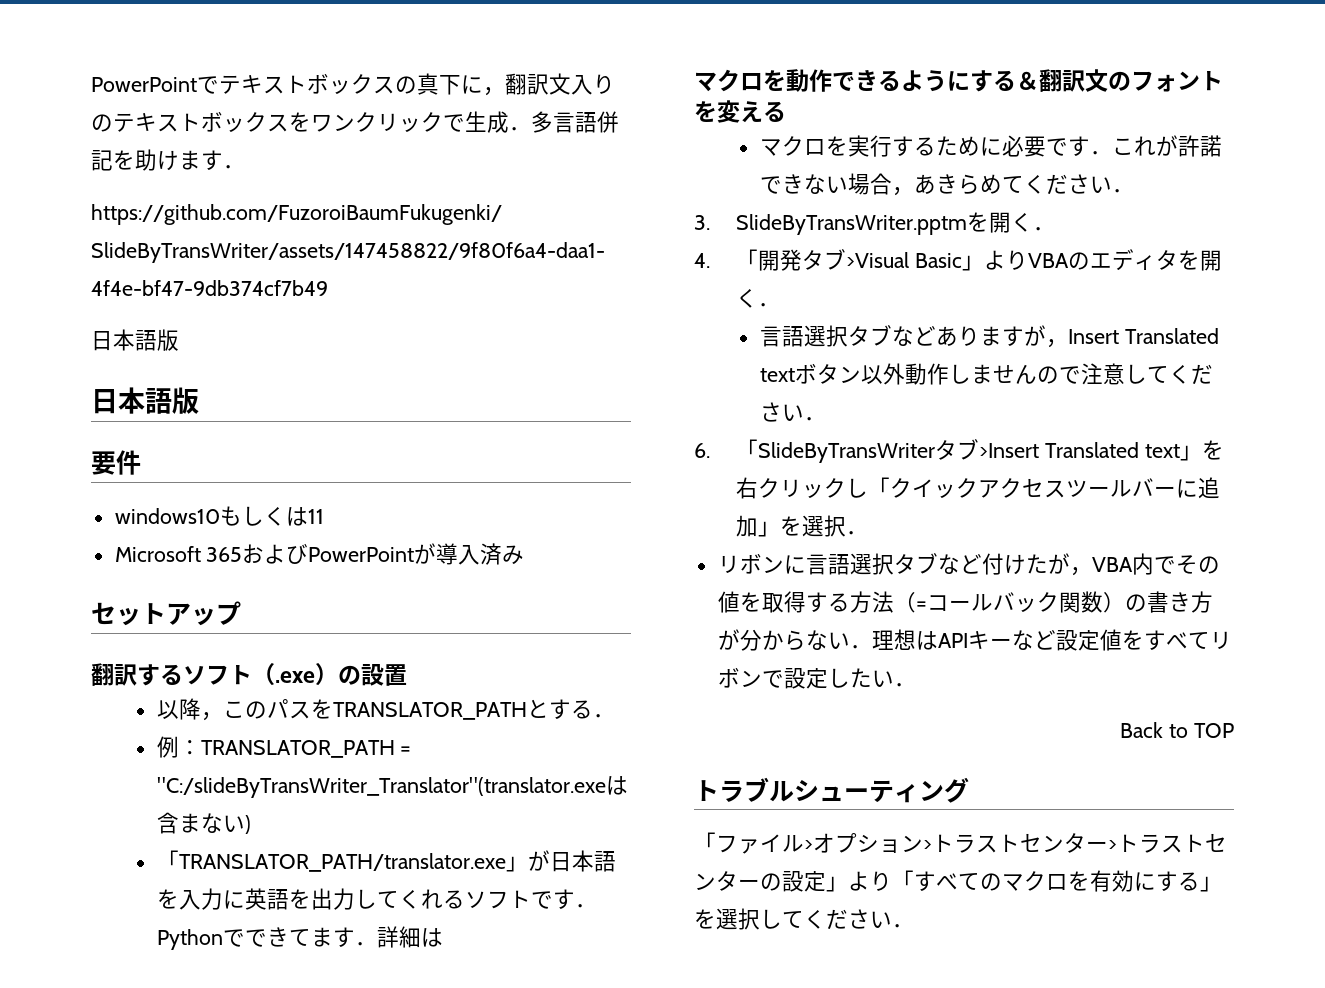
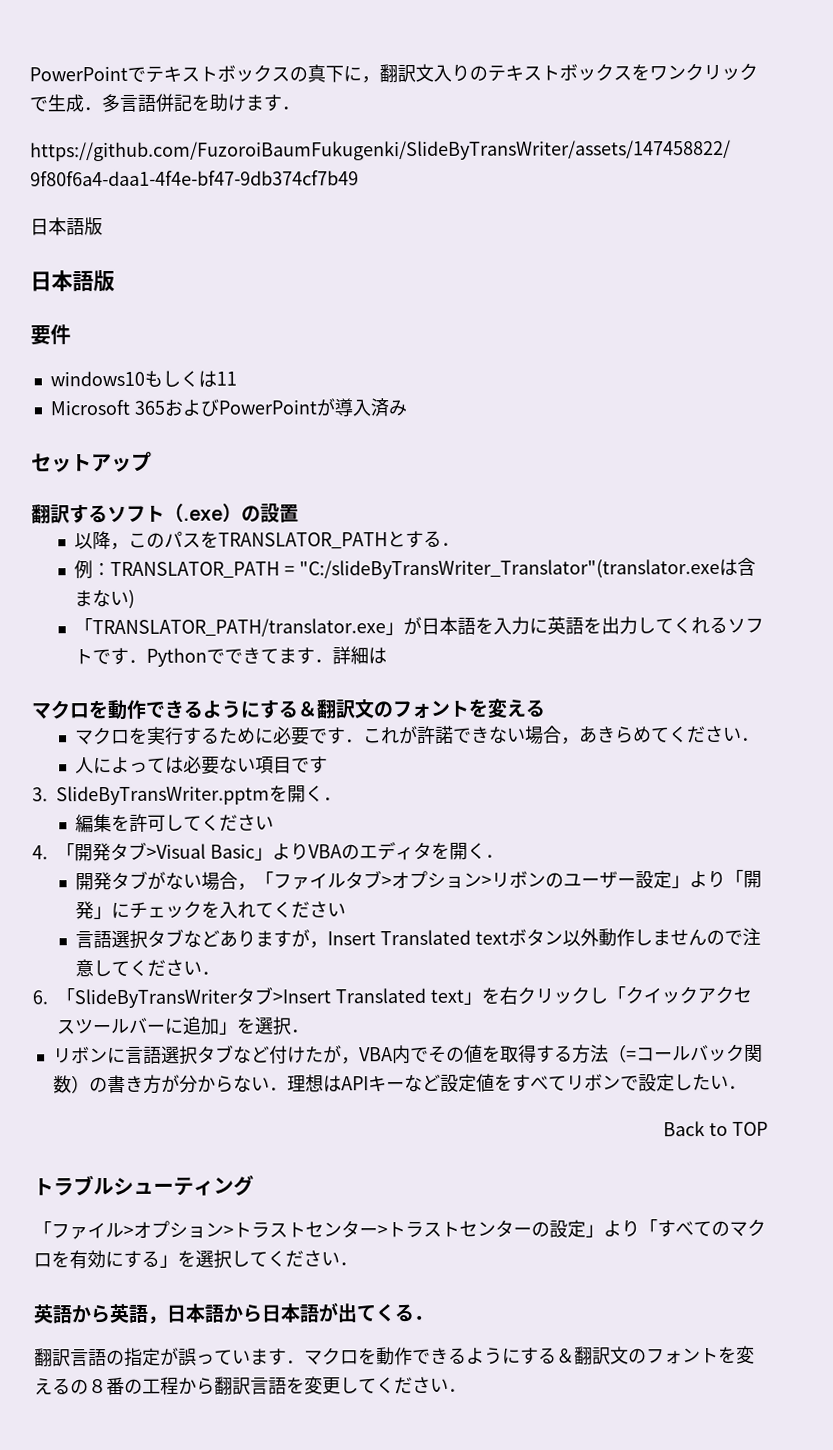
+ 人によっては必要ない項目です
+ 編集を許可してください
+ 開発タブがない場合，「ファイルタブ>オプション>リボンのユーザー設定」より「開発」にチェックを入れてください
+ 英語から英語，日本語から日本語が出てくる．
+ 翻訳言語の指定が誤っています．マクロを動作できるようにする＆翻訳文のフォントを変えるの８番の工程から翻訳言語を変更してください．

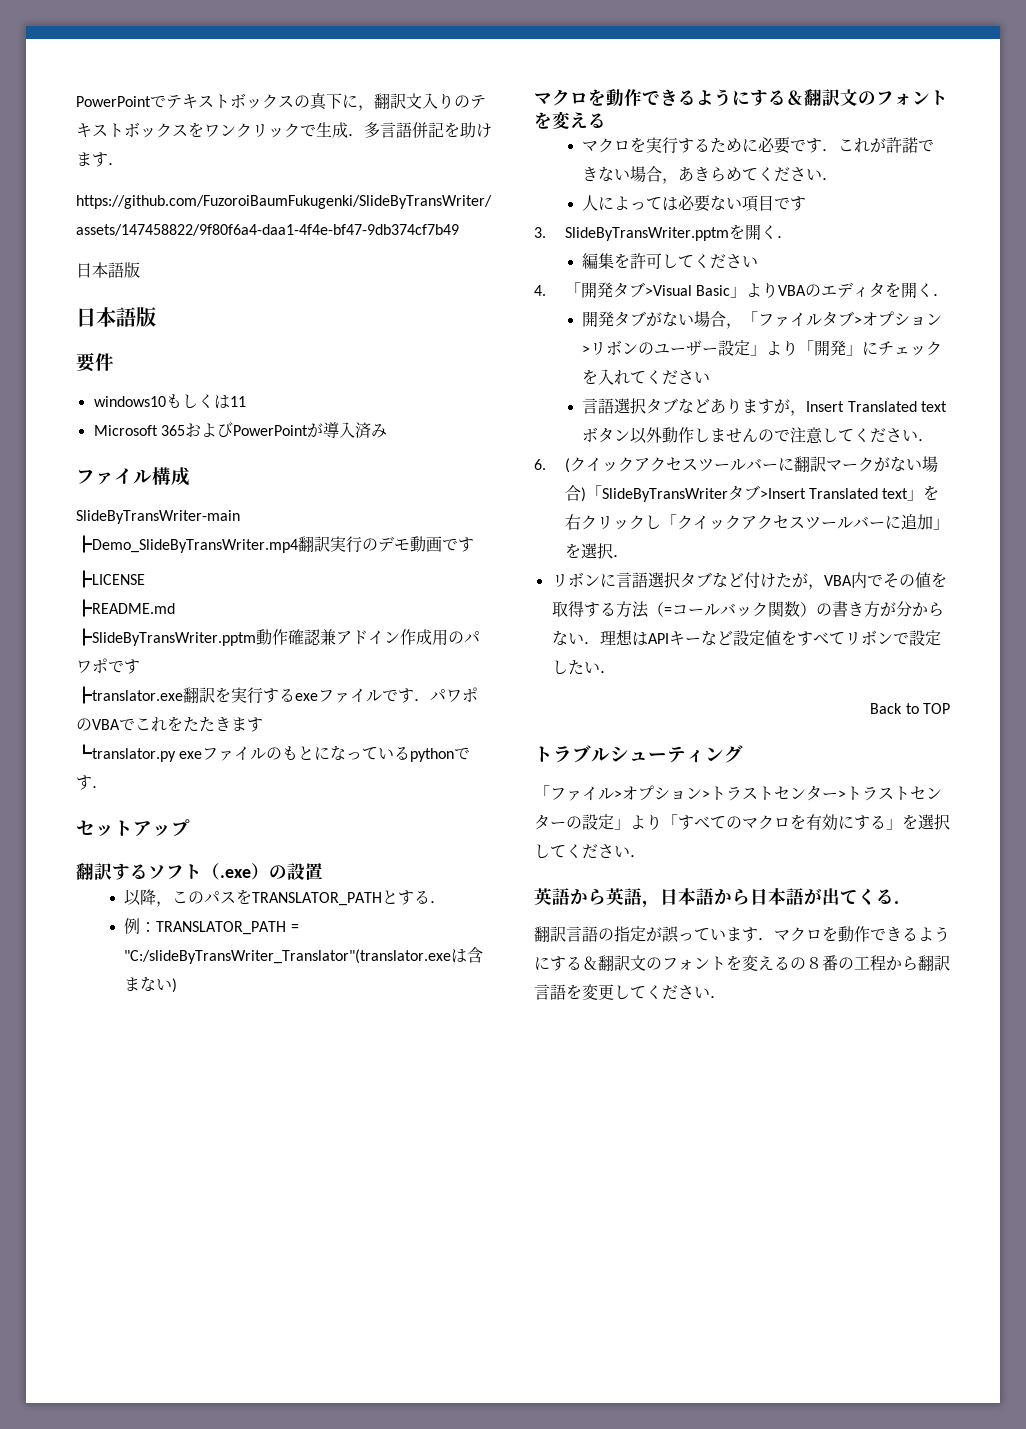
+ ファイル構成
+ SlideByTransWriter-main
+ ┣Demo_SlideByTransWriter.mp4翻訳実行のデモ動画です
+ ┣LICENSE
+ ┣README.md
+ ┣SlideByTransWriter.pptm動作確認兼アドイン作成用のパワポです
+ ┣translator.exe翻訳を実行するexeファイルです．パワポのVBAでこれをたたきます
+ ┗translator.py exeファイルのもとになっているpythonです．
- 「TRANSLATOR_PATH/translator.exe」が日本語を入力に英語を出力してくれるソフトです．Pythonでできてます．詳細は
- 6.「SlideByTransWriterタブ>Insert Translated text」を右クリックし「クイックアクセスツールバーに追加」を選択．
+ 6. (クイックアクセスツールバーに翻訳マークがない場合)「SlideByTransWriterタブ>Insert Translated text」を右クリックし「クイックアクセスツールバーに追加」を選択．

